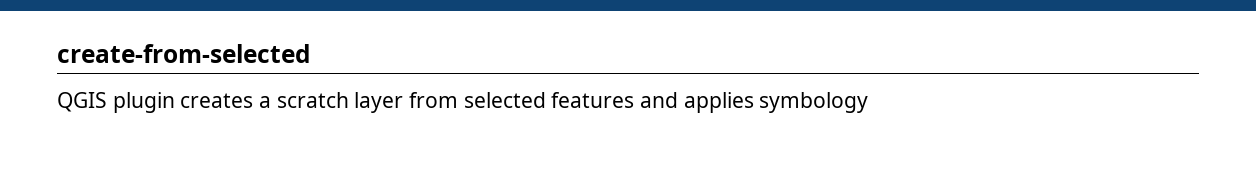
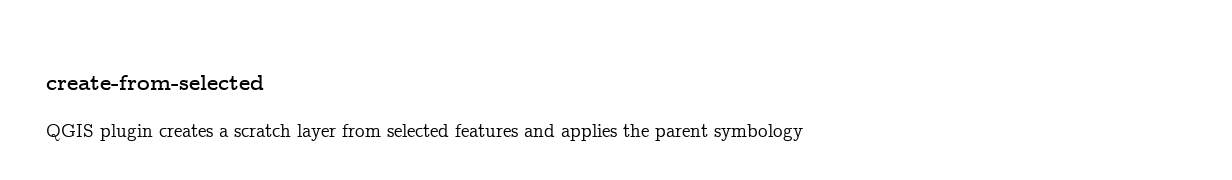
- QGIS plugin creates a scratch layer from selected features and applies symbology
+ QGIS plugin creates a scratch layer from selected features and applies the parent symbology

